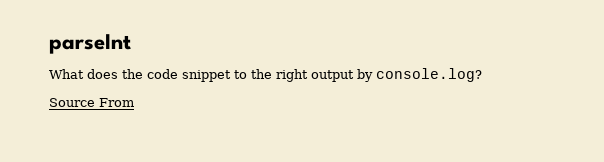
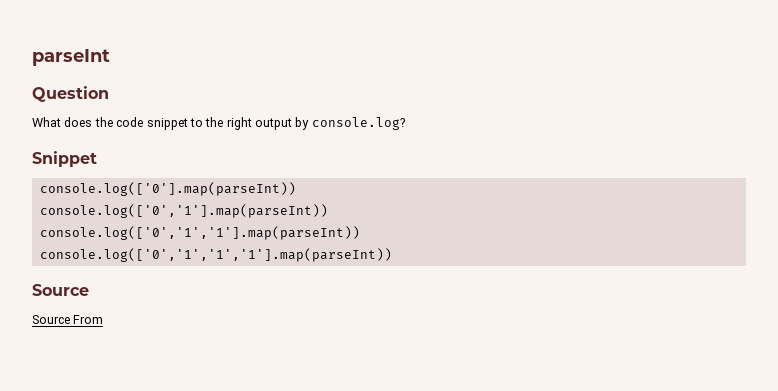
+ Question
+ Snippet
+ console.log(['0'].map(parseInt))
+ console.log(['0','1'].map(parseInt))
+ console.log(['0','1','1'].map(parseInt))
+ console.log(['0','1','1','1'].map(parseInt))
+ Source

